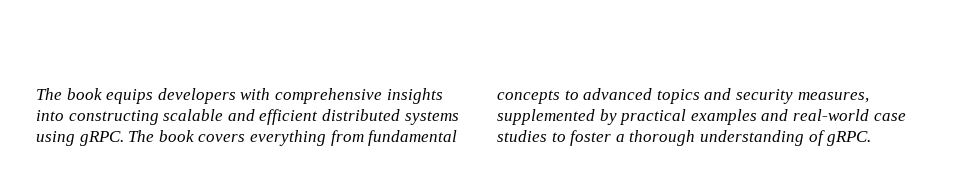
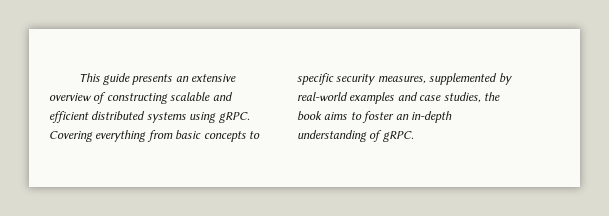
- The book equips developers with comprehensive insights into constructing scalable and efficient distributed systems using gRPC.
+ This guide presents an extensive overview of constructing scalable and efficient distributed systems using gRPC.
- The book covers everything from fundamental concepts to advanced topics and security measures, supplemented by practical examples and real-world case studies to foster a thorough understanding of gRPC.
+ Covering everything from basic concepts to specific security measures, supplemented by real-world examples and case studies, the book aims to foster an in-depth understanding of gRPC.

